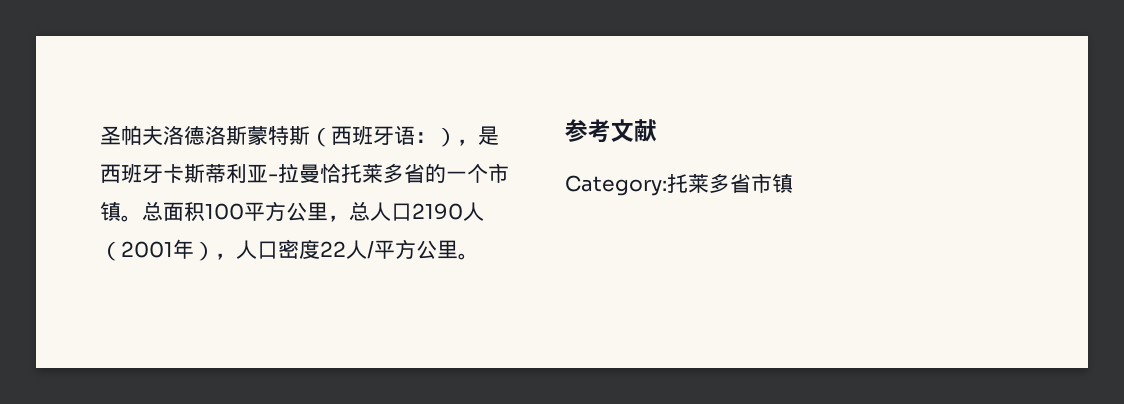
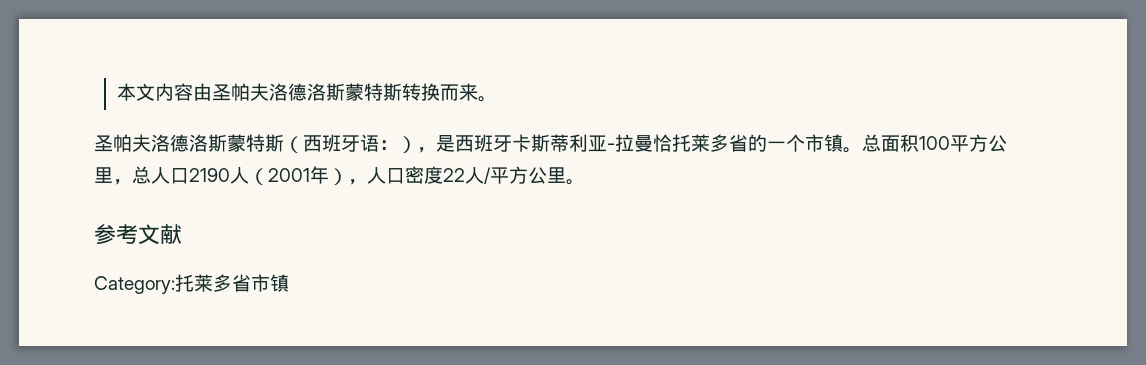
+ 本文内容由圣帕夫洛德洛斯蒙特斯转换而来。

